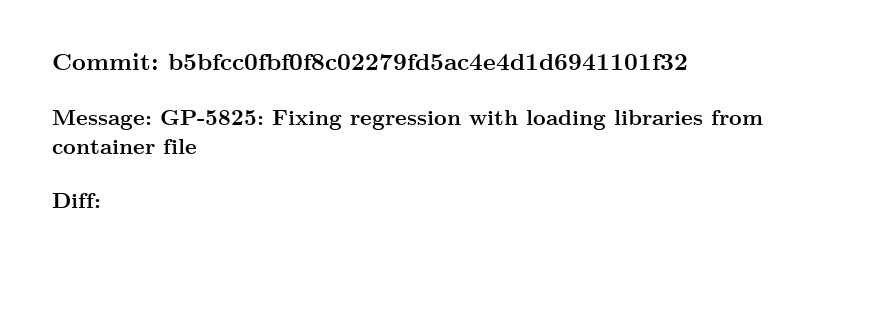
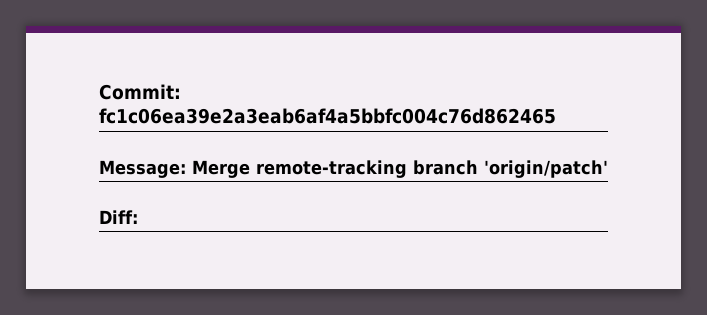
- Commit: b5bfcc0fbf0f8c02279fd5ac4e4d1d6941101f32
+ Commit: fc1c06ea39e2a3eab6af4a5bbfc004c76d862465
- Message: GP-5825: Fixing regression with loading libraries from container file
+ Message: Merge remote-tracking branch 'origin/patch'

